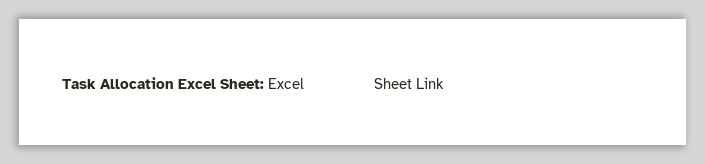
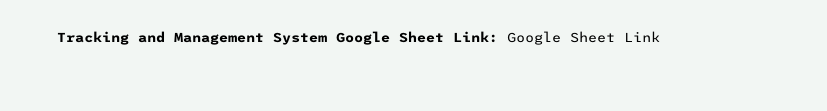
- Task Allocation Excel Sheet: Excel Sheet Link
+ Tracking and Management System Google Sheet Link: Google Sheet Link

